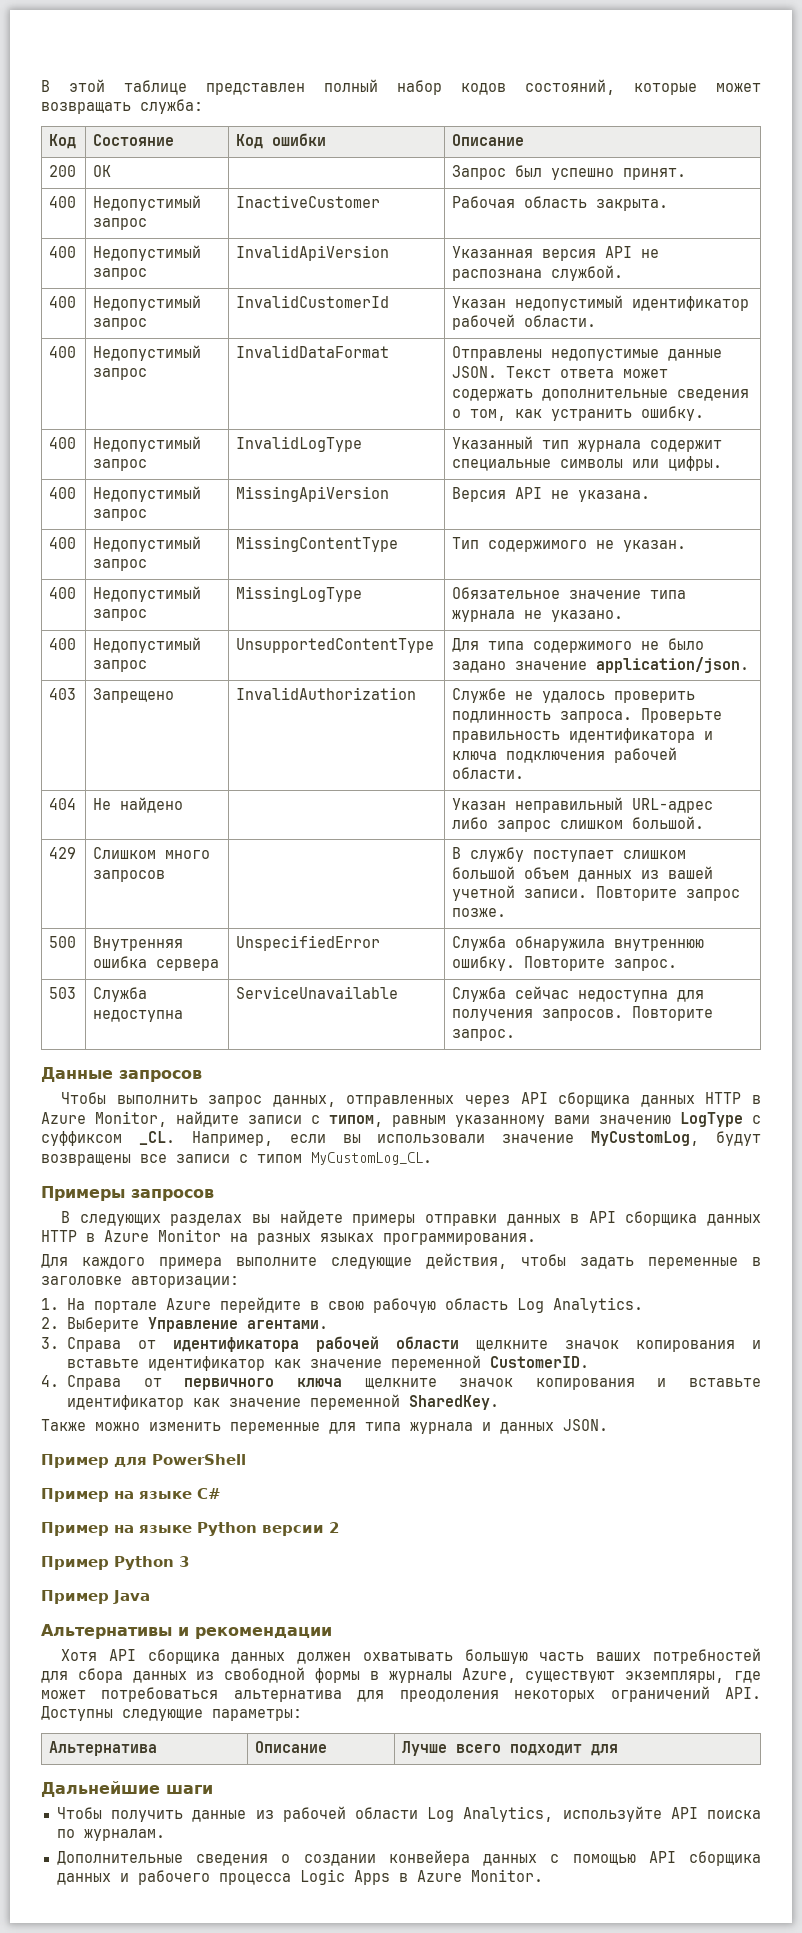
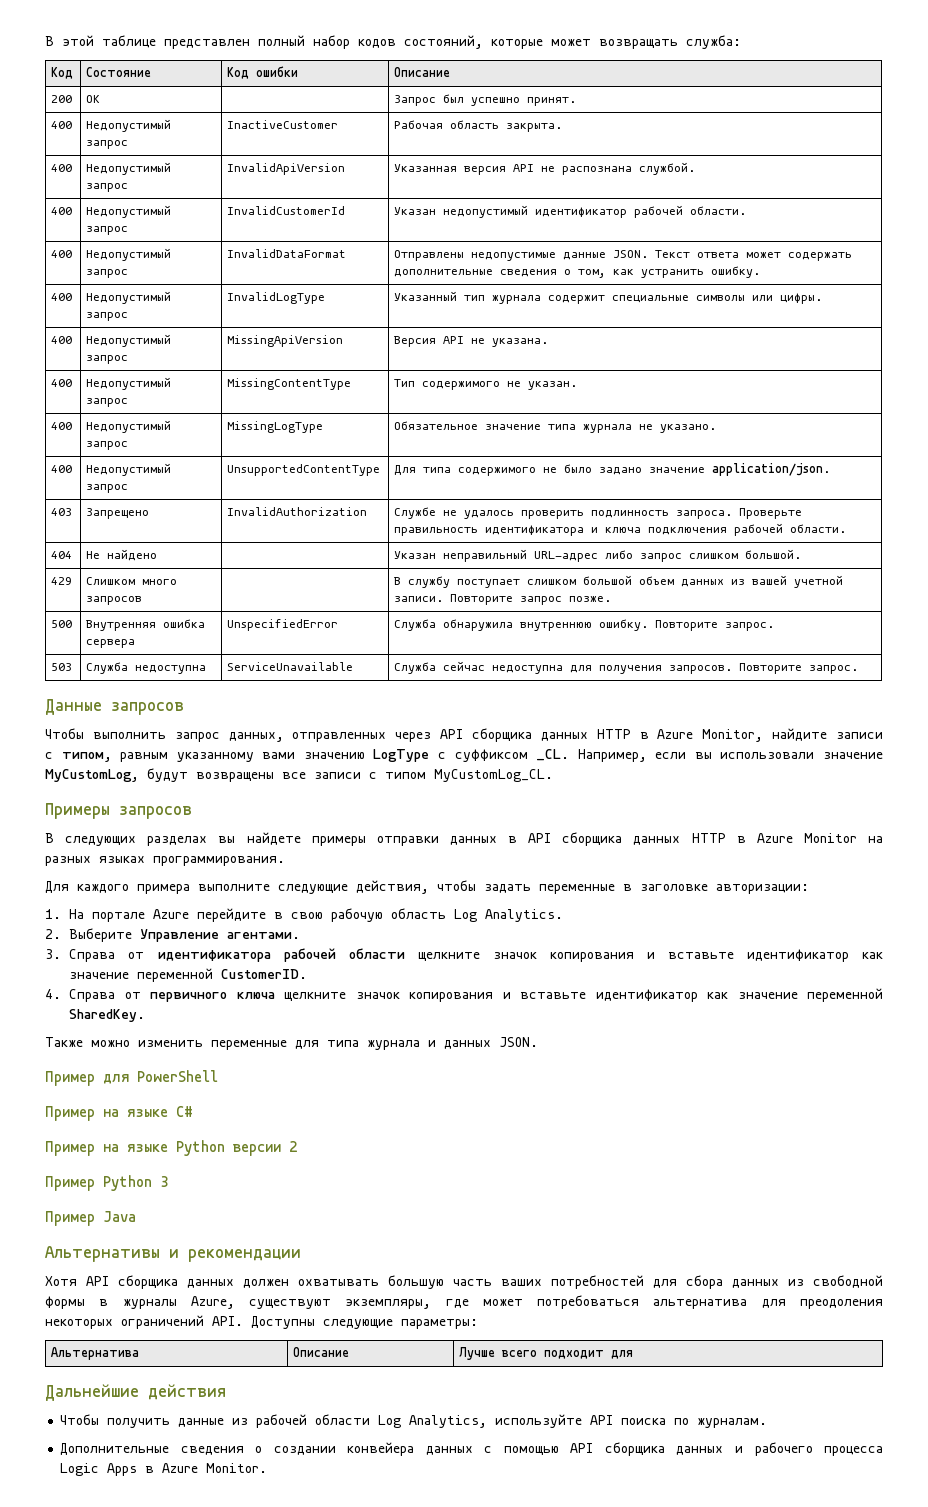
- Дальнейшие шаги
+ Дальнейшие действия

